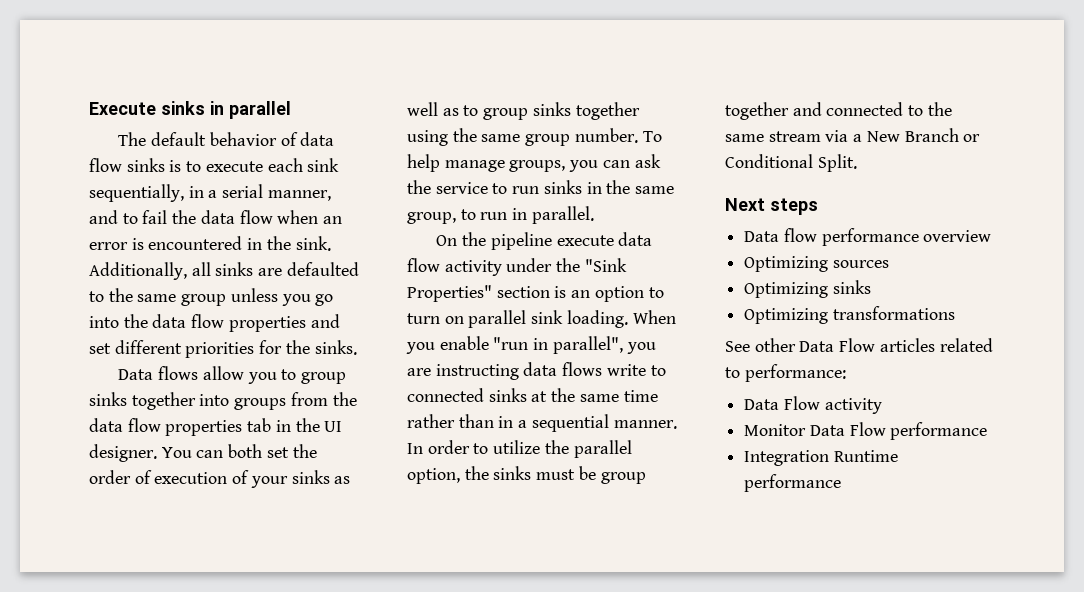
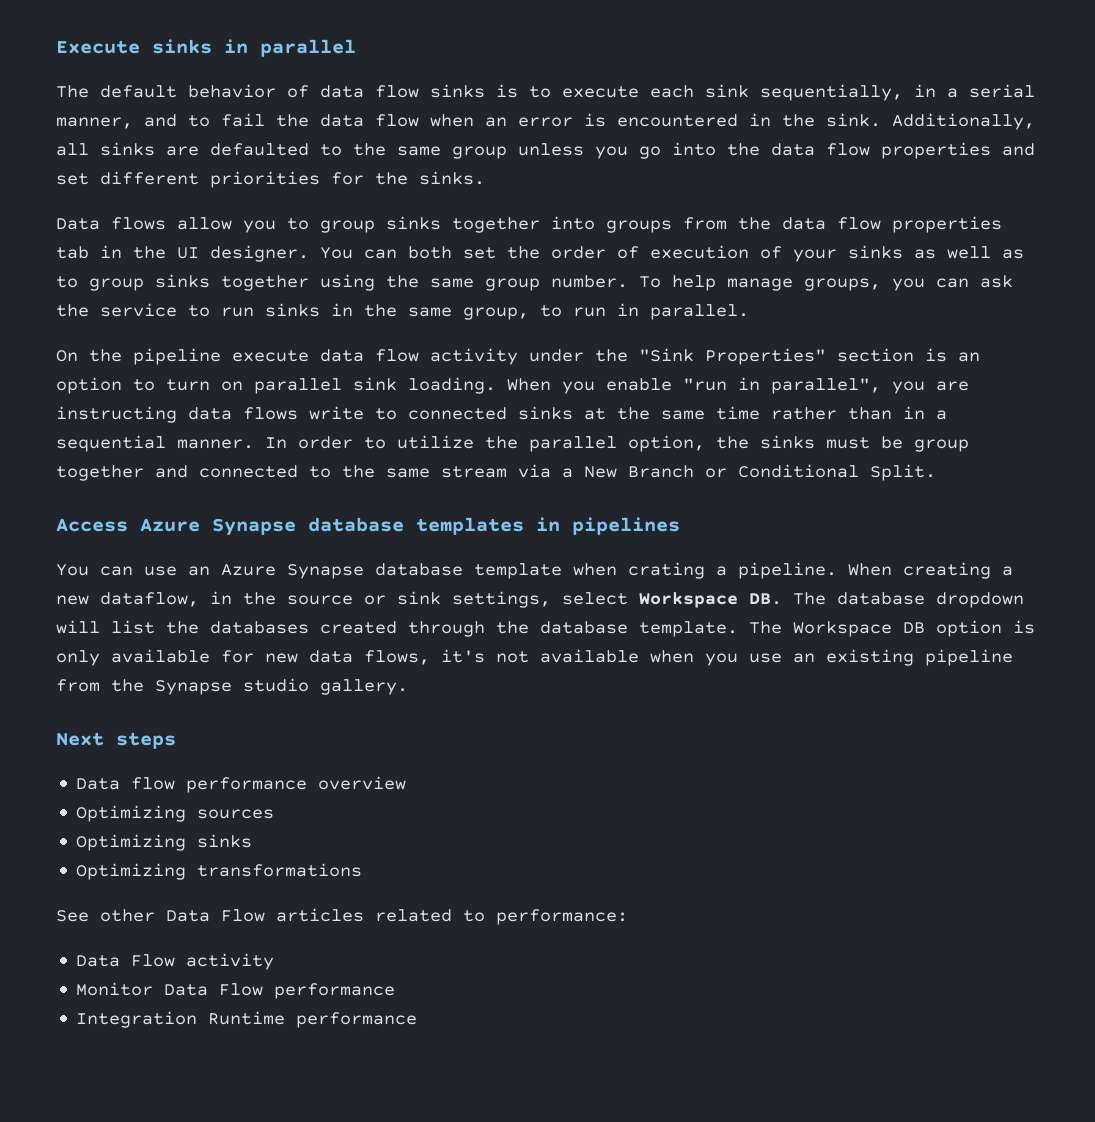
+ Access Azure Synapse database templates in pipelines
+ You can use an Azure Synapse database template when crating a pipeline. When creating a new dataflow, in the source or sink settings, select Workspace DB. The database dropdown will list the databases created through the database template. The Workspace DB option is only available for new data flows, it's not available when you use an existing pipeline from the Synapse studio gallery.

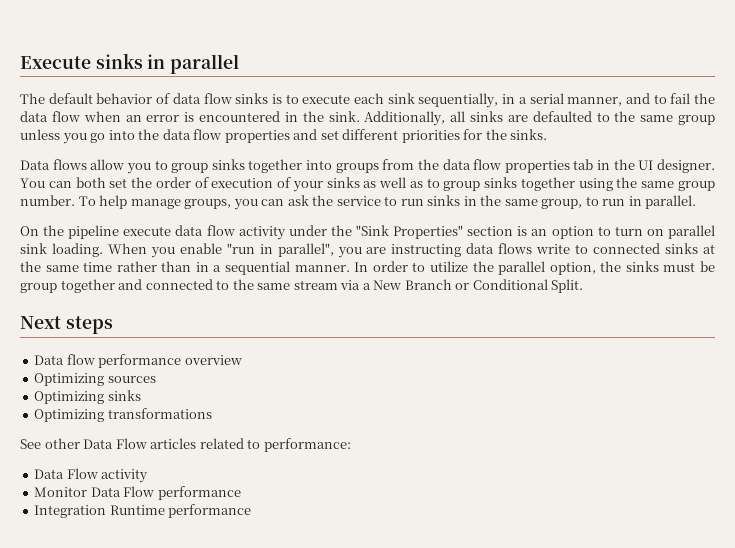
- Access Azure Synapse database templates in pipelines
- You can use an Azure Synapse database template when crating a pipeline. When creating a new dataflow, in the source or sink settings, select Workspace DB. The database dropdown will list the databases created through the database template. The Workspace DB option is only available for new data flows, it's not available when you use an existing pipeline from the Synapse studio gallery.

